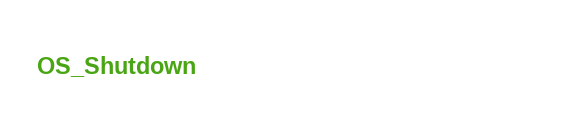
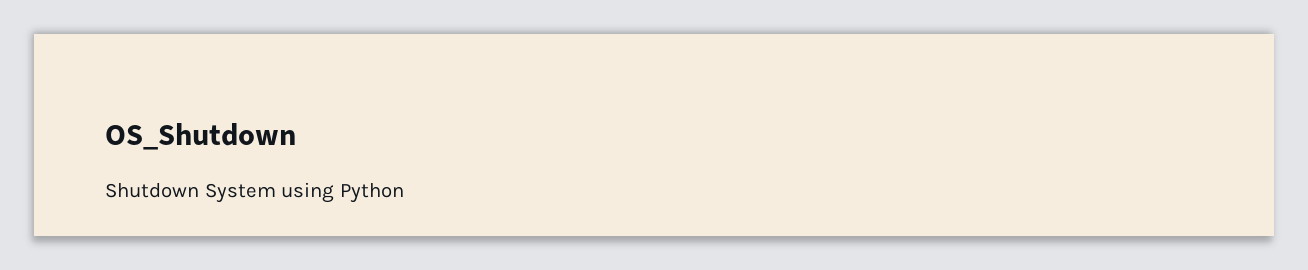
+ Shutdown System using Python

